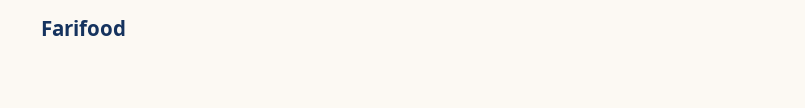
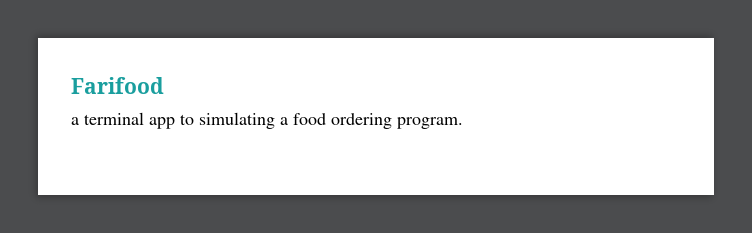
+ a terminal app to simulating a food ordering program.

